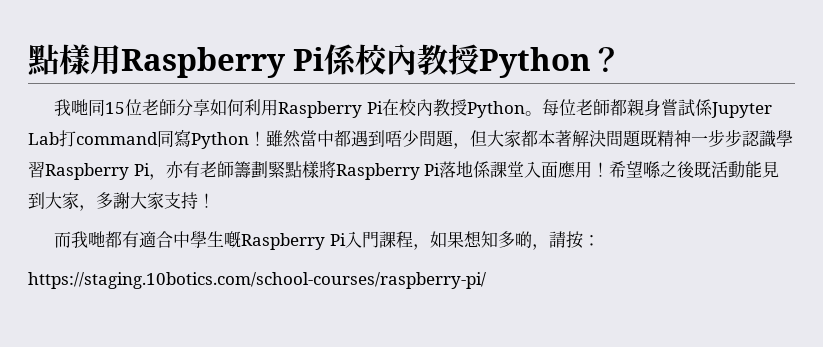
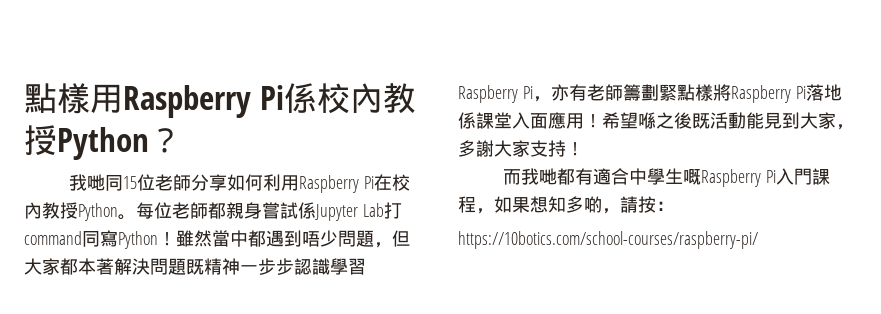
- https://staging.10botics.com/school-courses/raspberry-pi/
+ https://10botics.com/school-courses/raspberry-pi/

